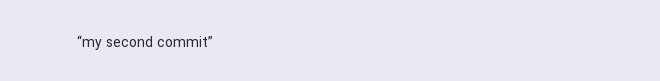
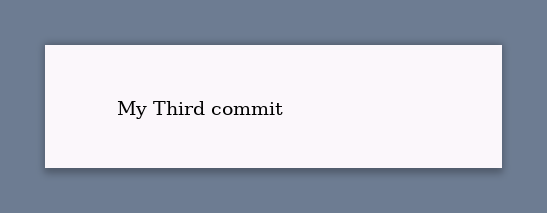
- “my second commit”
+ My Third commit

